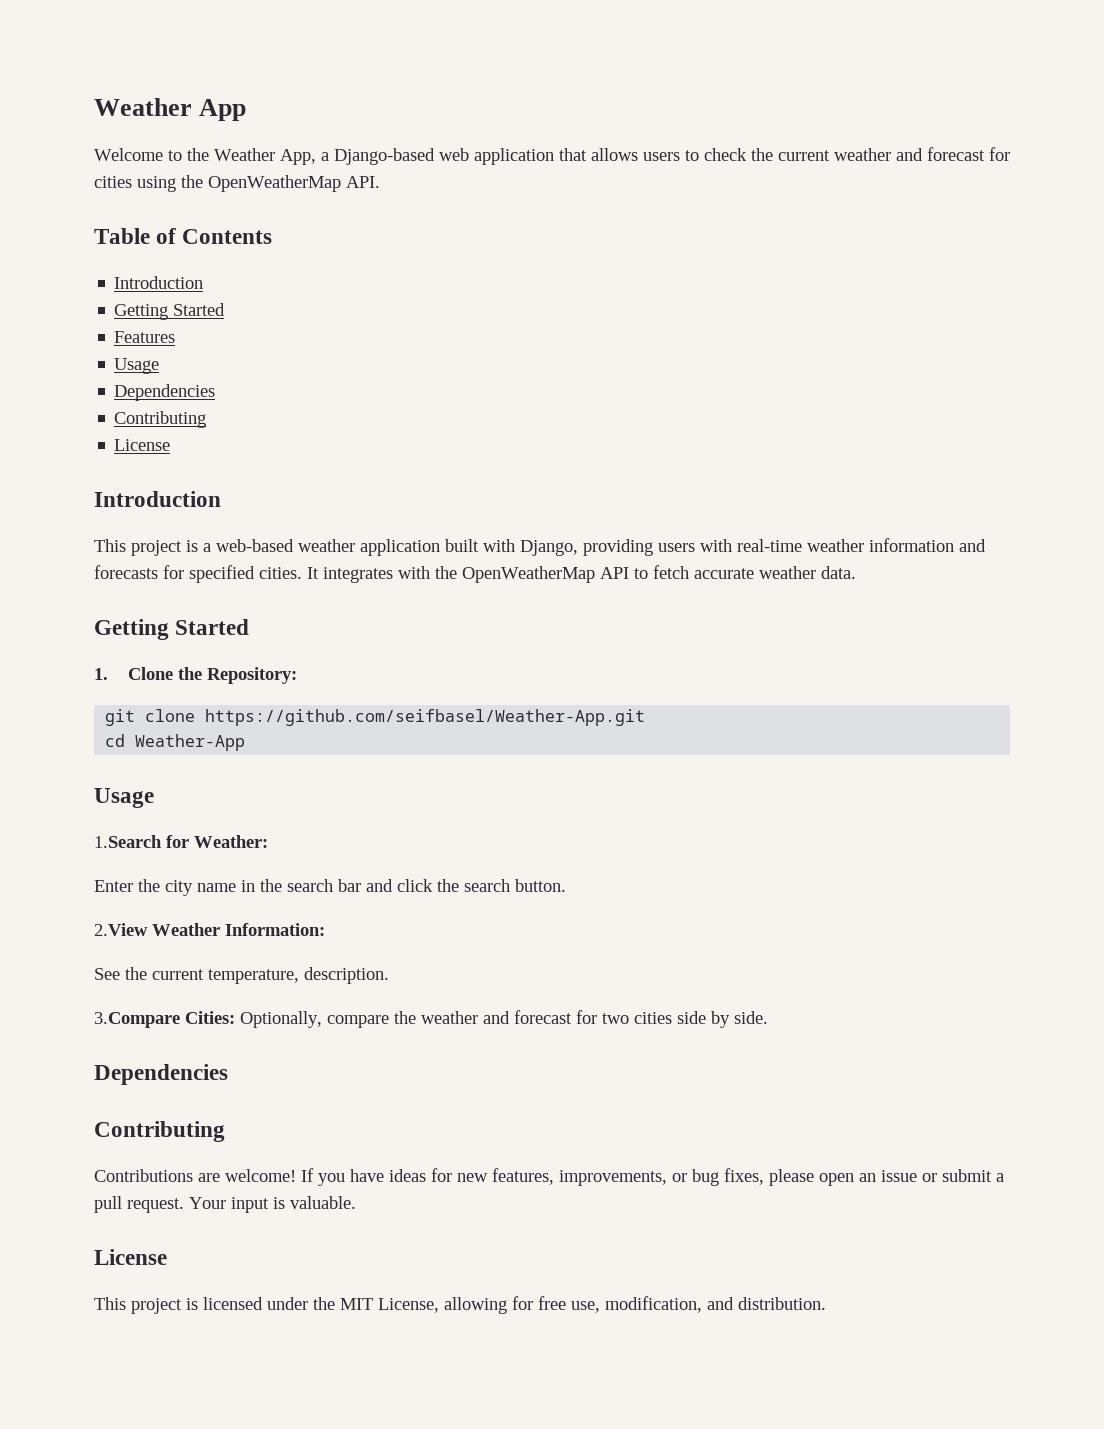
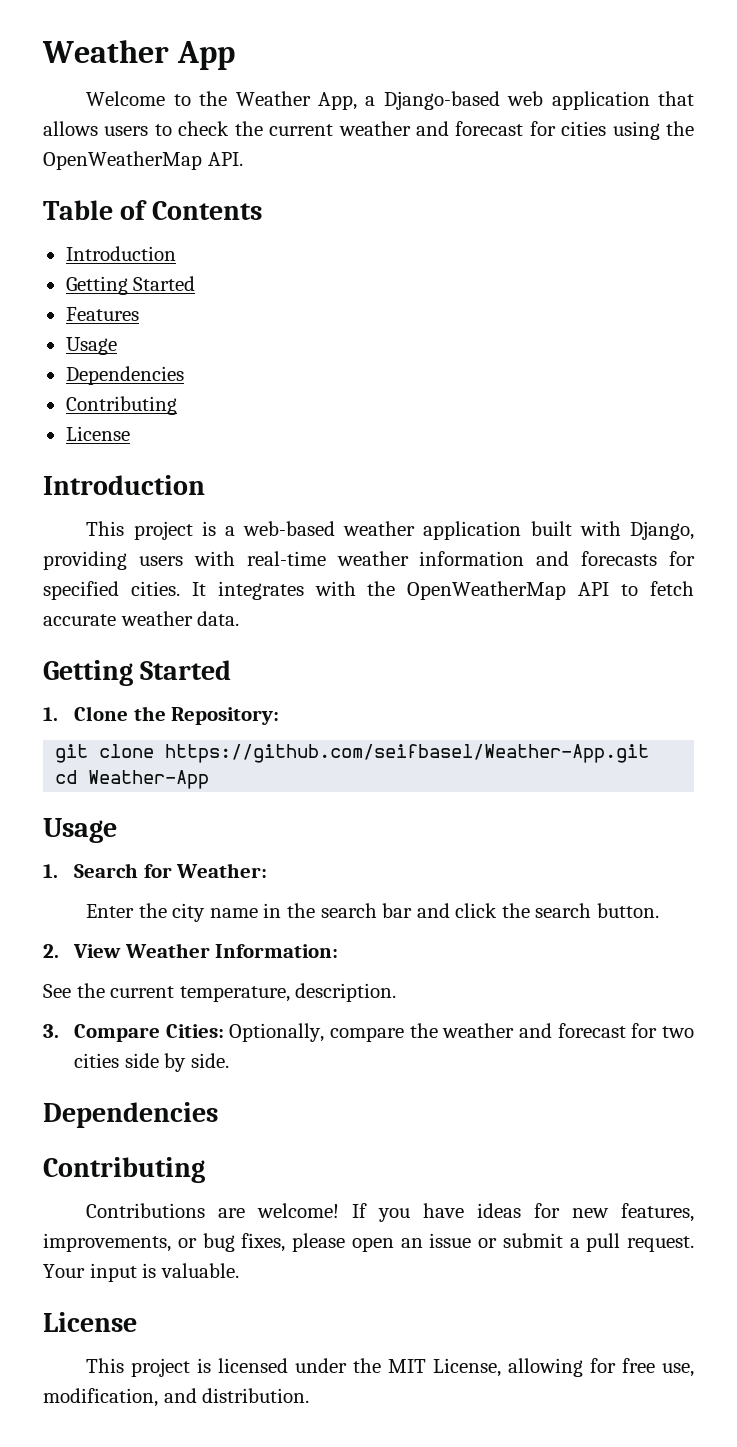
- 1.Search for Weather:
+ 1. Search for Weather:
- 2.View Weather Information:
+ 2. View Weather Information:
- 3.Compare Cities: Optionally, compare the weather and forecast for two cities side by side.
+ 3. Compare Cities: Optionally, compare the weather and forecast for two cities side by side.

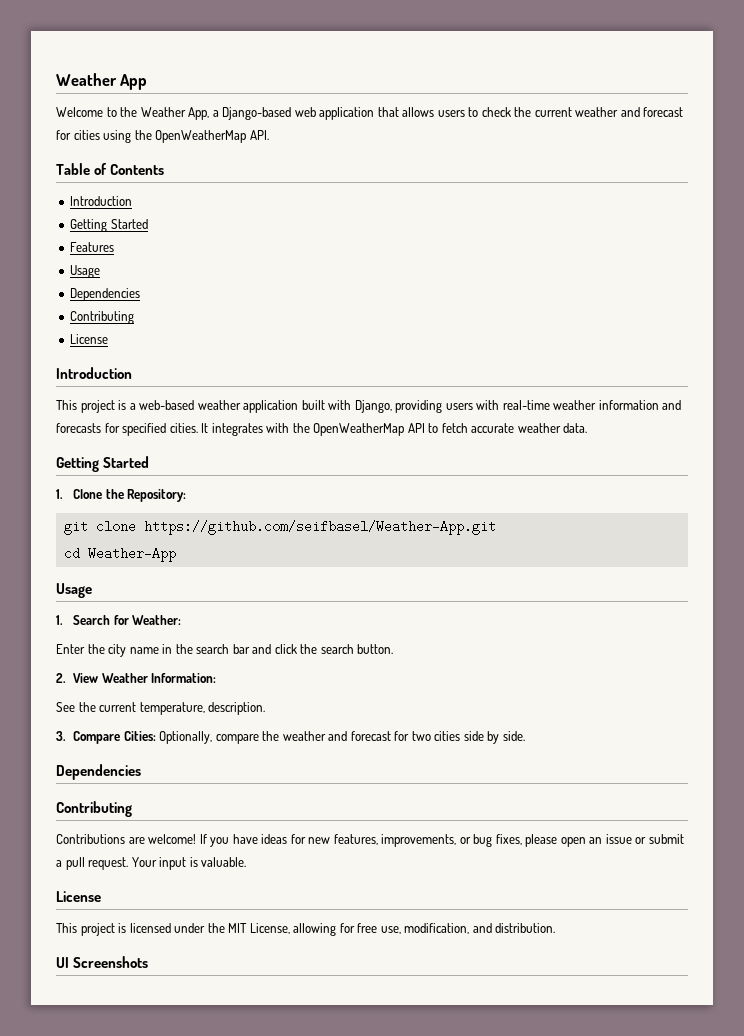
+ UI Screenshots

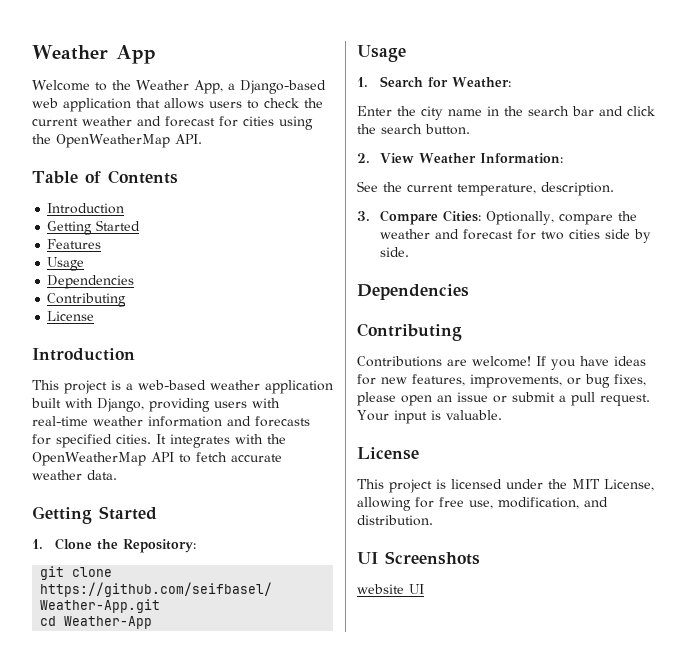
+ website UI

